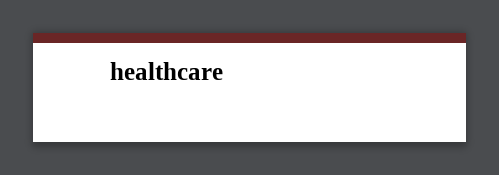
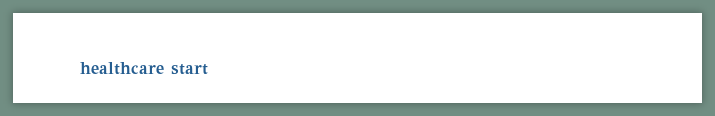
- healthcare
+ healthcare start

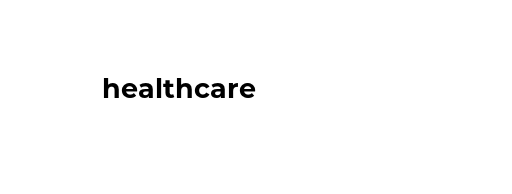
- healthcare start
+ healthcare

